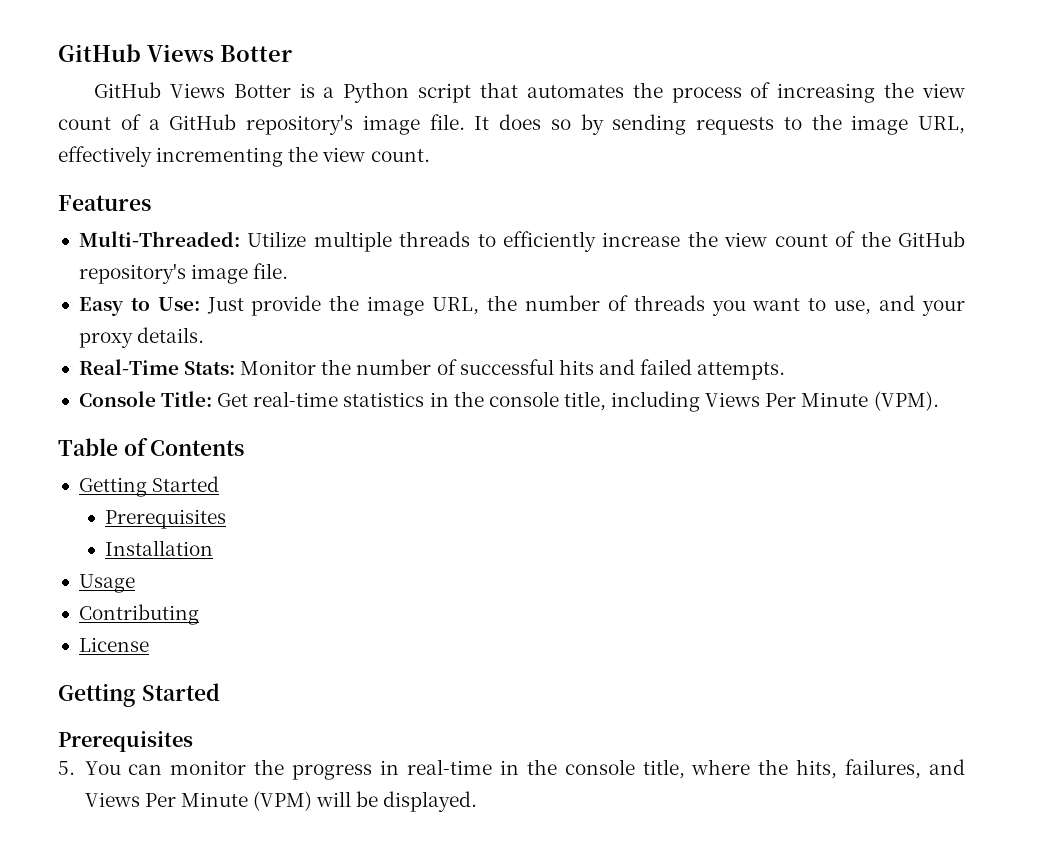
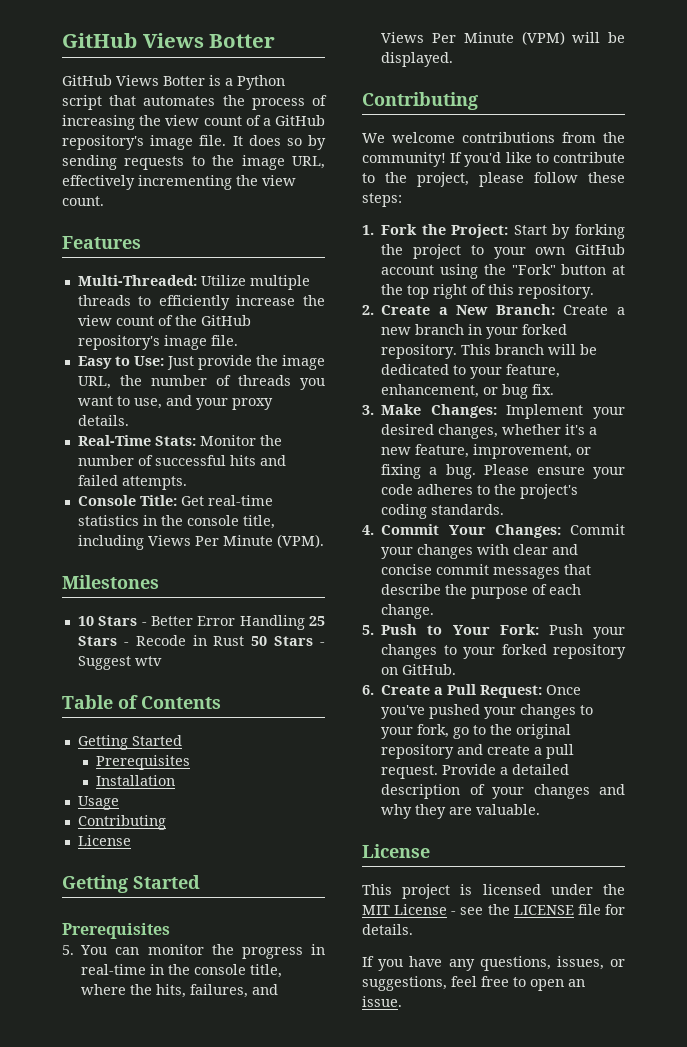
+ Milestones
+ 10 Stars - Better Error Handling 25 Stars - Recode in Rust 50 Stars - Suggest wtv
  5. You can monitor the progress in real-time in the console title, where the hits, failures, and Views Per Minute (VPM) will be displayed.
+ Contributing
+ We welcome contributions from the community! If you'd like to contribute to the project, please follow these steps:
+ 1. Fork the Project: Start by forking the project to your own GitHub account using the "Fork" button at the top right of this repository.
+ 2. Create a New Branch: Create a new branch in your forked repository. This branch will be dedicated to your feature, enhancement, or bug fix.
+ 3. Make Changes: Implement your desired changes, whether it's a new feature, improvement, or fixing a bug. Please ensure your code adheres to the project's coding standards.
+ 4. Commit Your Changes: Commit your changes with clear and concise commit messages that describe the purpose of each change.
+ 5. Push to Your Fork: Push your changes to your forked repository on GitHub.
+ 6. Create a Pull Request: Once you've pushed your changes to your fork, go to the original repository and create a pull request. Provide a detailed description of your changes and why they are valuable.
+ License
+ This project is licensed under the MIT License - see the LICENSE file for details.
+ If you have any questions, issues, or suggestions, feel free to open an issue.

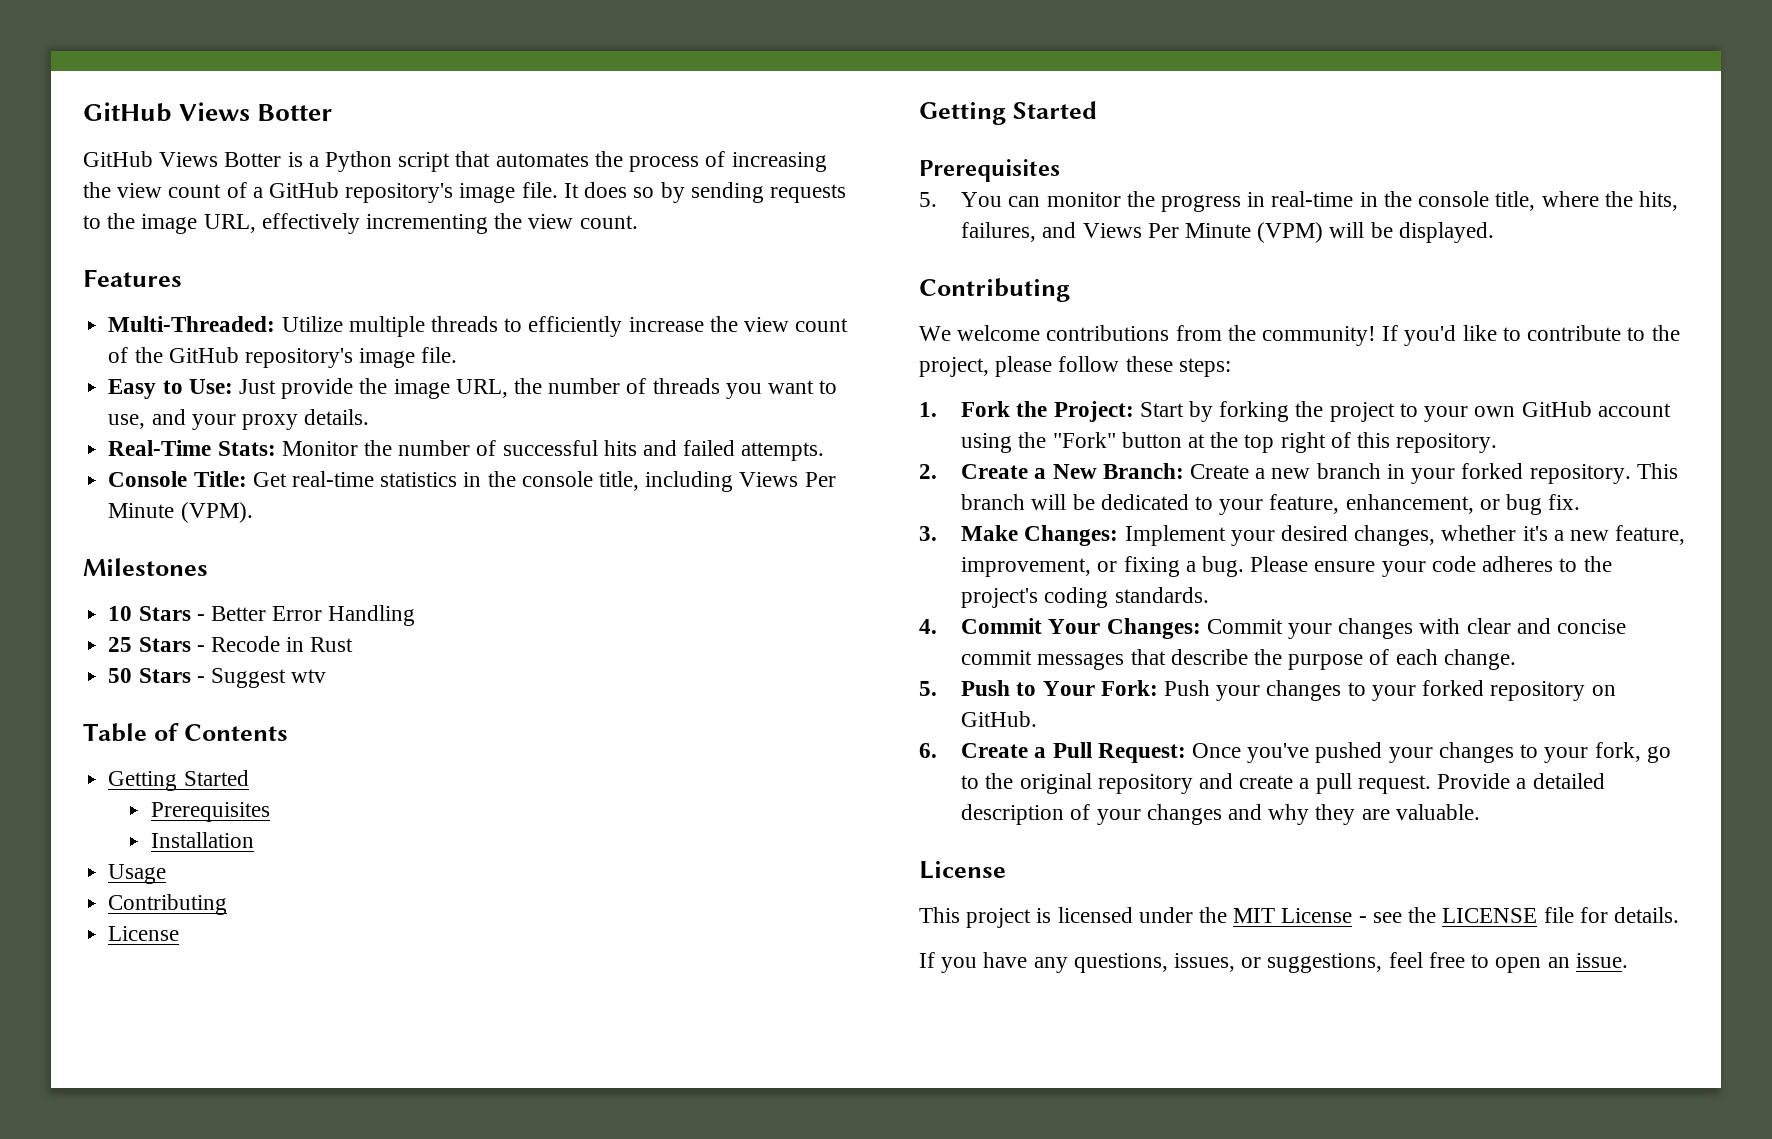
- 10 Stars - Better Error Handling 25 Stars - Recode in Rust 50 Stars - Suggest wtv
+ 10 Stars - Better Error Handling
+ 25 Stars - Recode in Rust
+ 50 Stars - Suggest wtv

